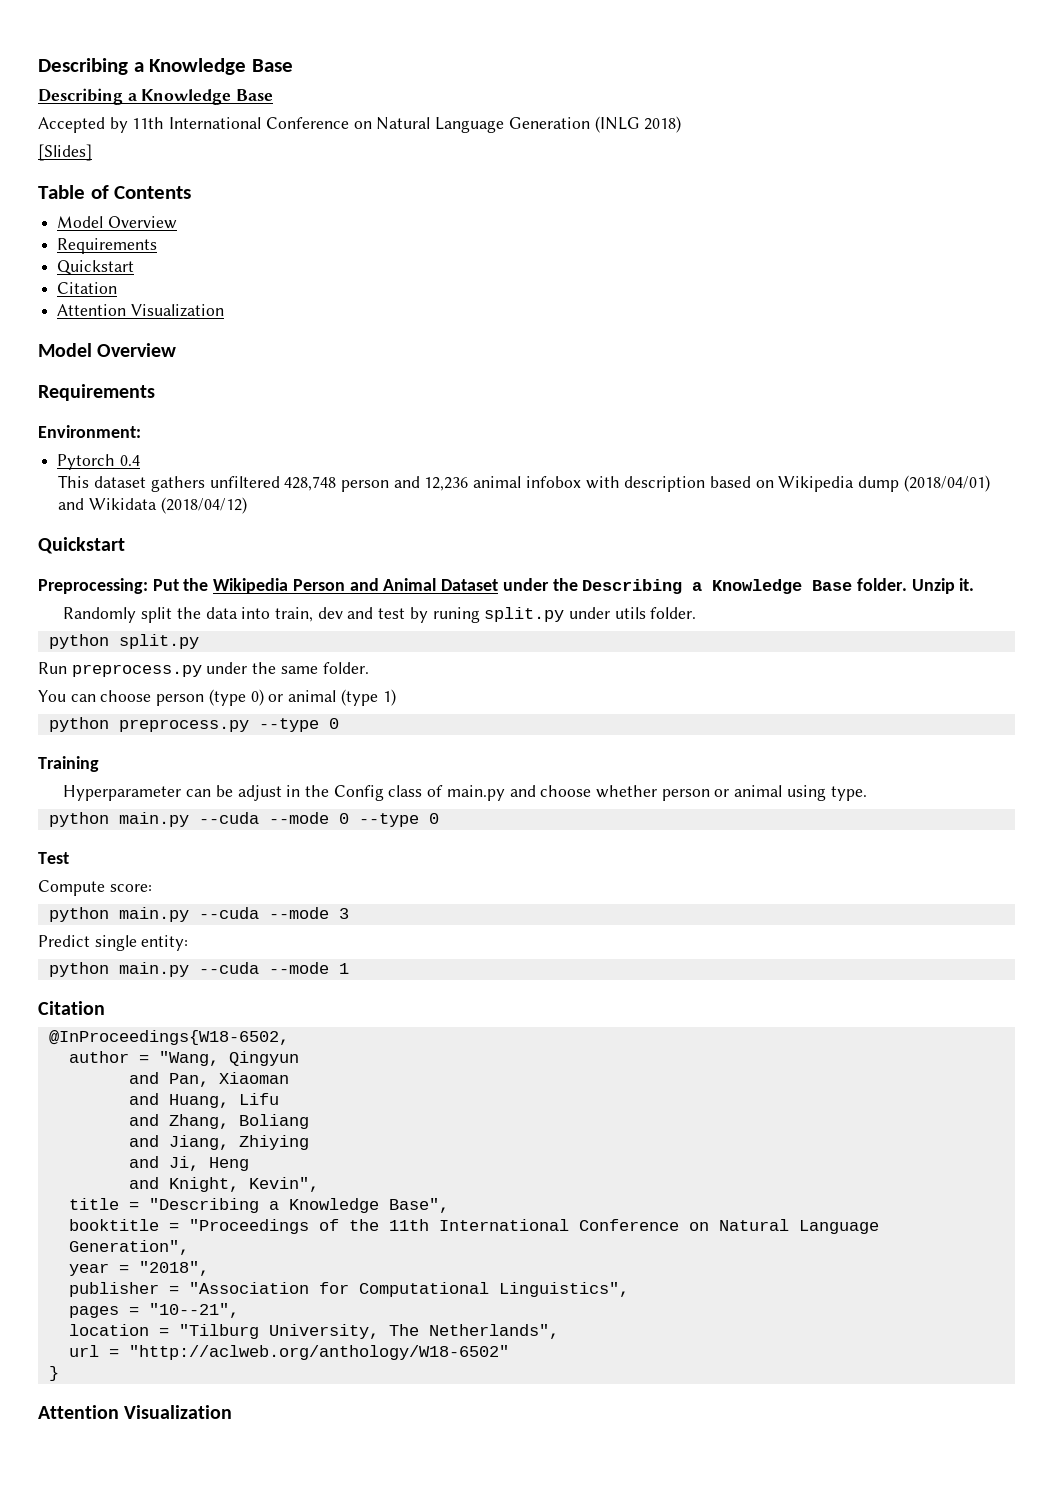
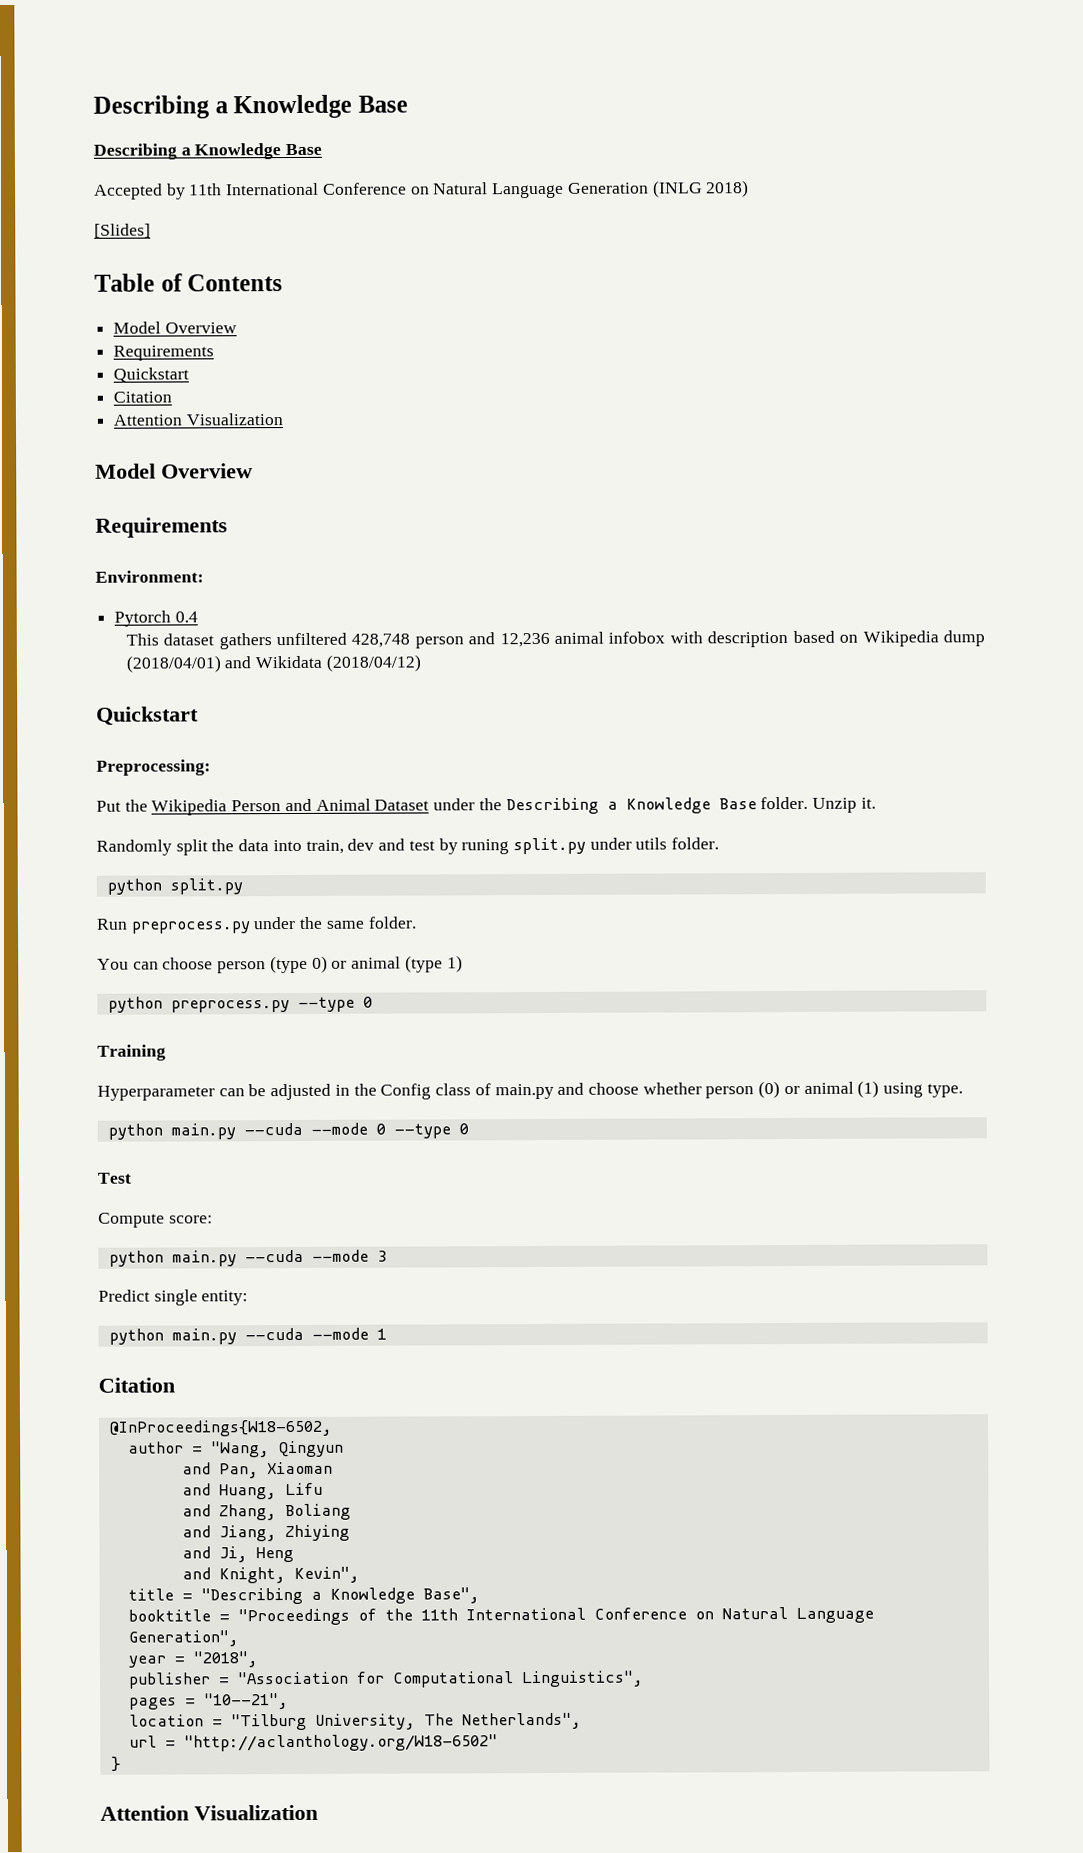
- Preprocessing: Put the Wikipedia Person and Animal Dataset under the Describing a Knowledge Base folder.
+ Preprocessing:
+ Put the Wikipedia Person and Animal Dataset under the Describing a Knowledge Base folder.
- Hyperparameter can be adjust in the Config class of main.py and choose whether person or animal using type.
+ Hyperparameter can be adjusted in the Config class of main.py and choose whether person (0) or animal (1) using type.
- url = "http://aclweb.org/anthology/W18-6502"
+ url = "http://aclanthology.org/W18-6502"

